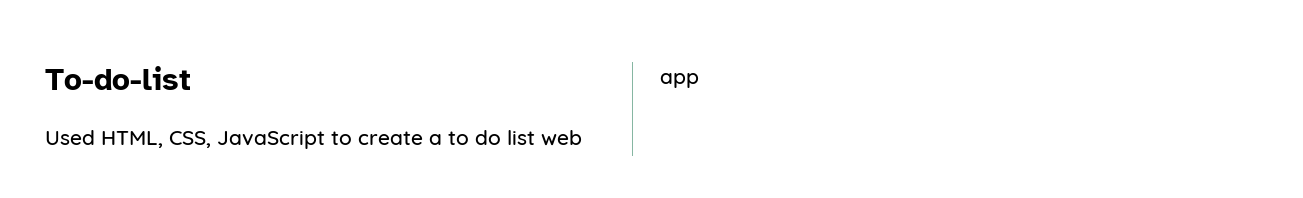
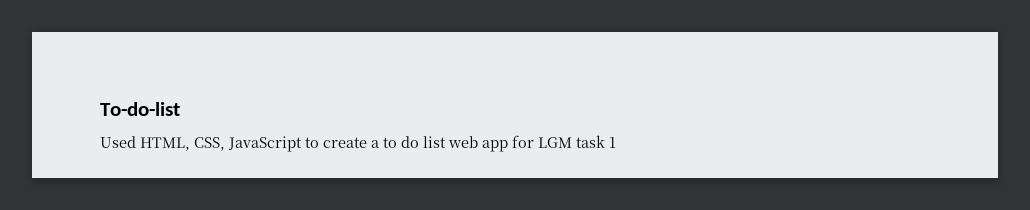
- Used HTML, CSS, JavaScript to create a to do list web app
+ Used HTML, CSS, JavaScript to create a to do list web app for LGM task 1

